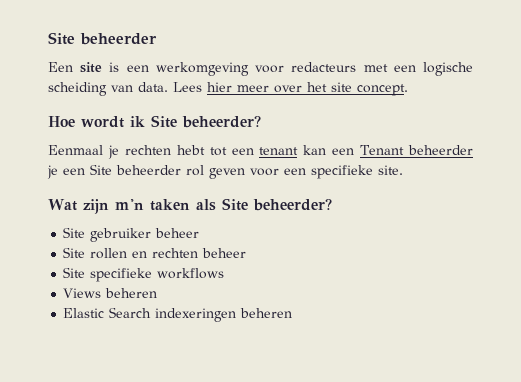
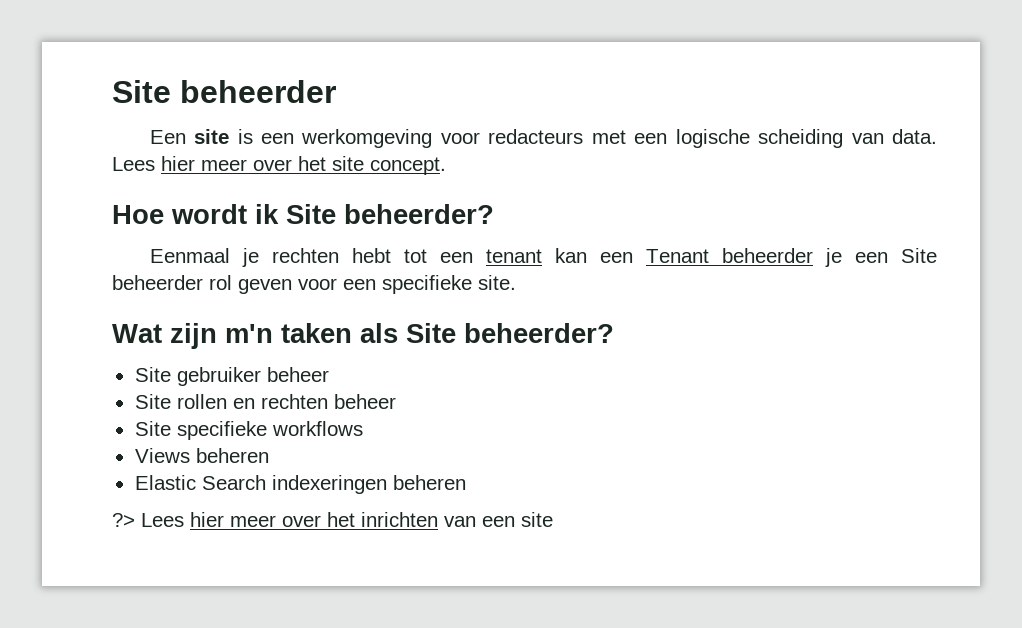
+ ?> Lees hier meer over het inrichten van een site

